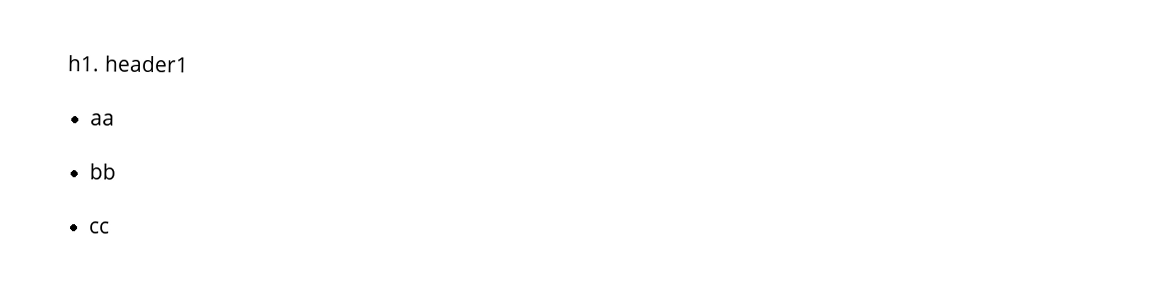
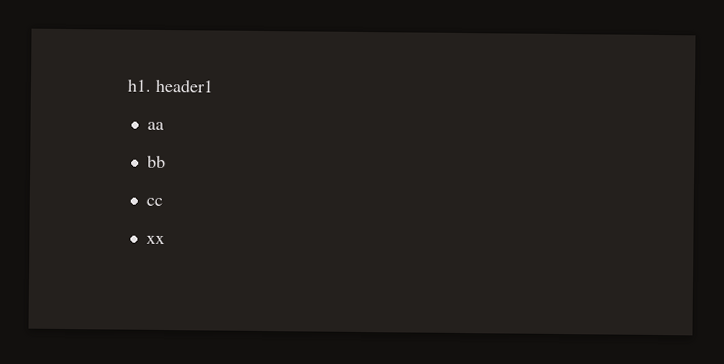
+ xx

